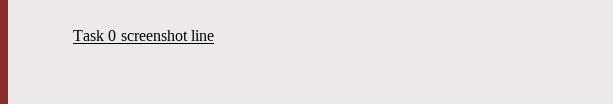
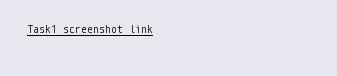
- Task 0 screenshot line
+ Task1 screenshot link

